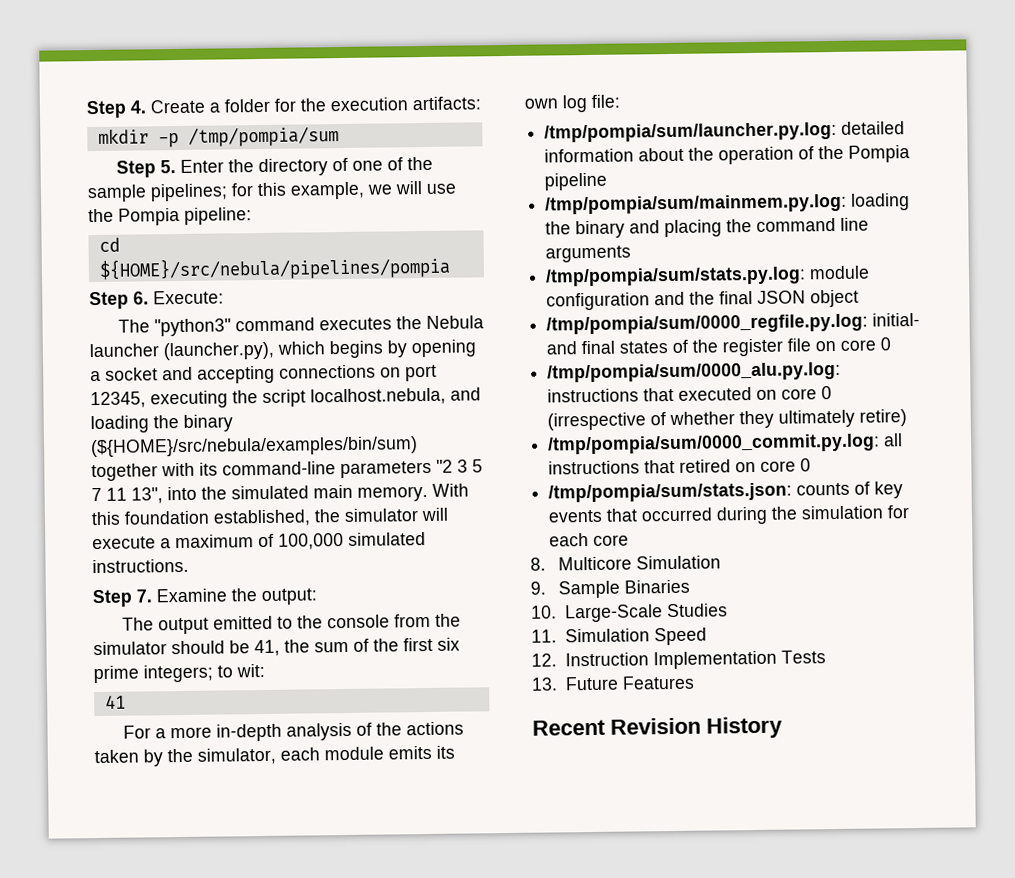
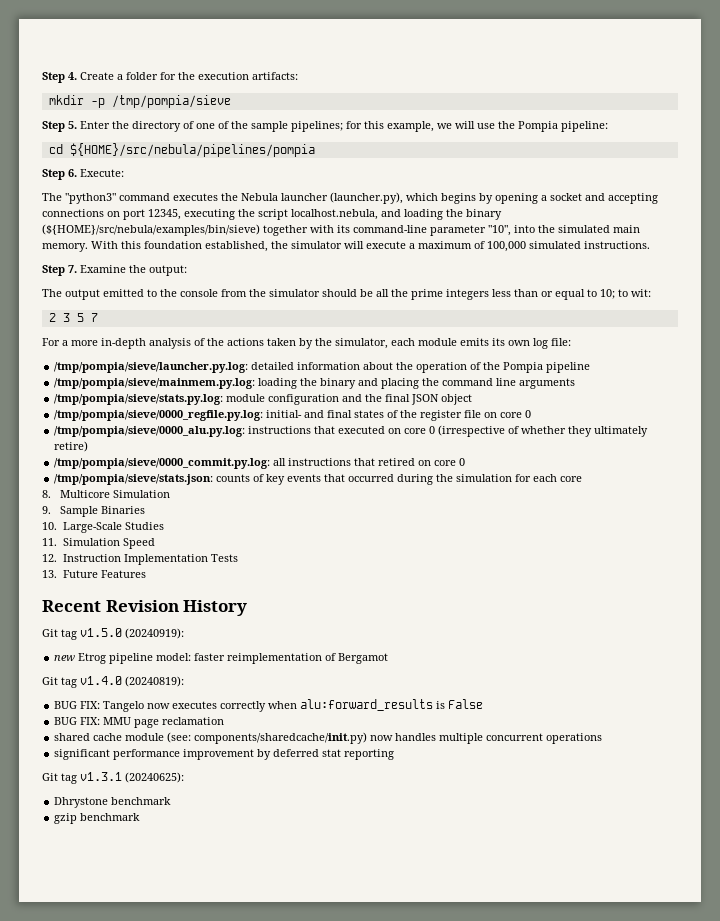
- mkdir -p /tmp/pompia/sum
+ mkdir -p /tmp/pompia/sieve
- The "python3" command executes the Nebula launcher (launcher.py), which begins by opening a socket and accepting connections on port 12345, executing the script localhost.nebula, and loading the binary (${HOME}/src/nebula/examples/bin/sum) together with its command-line parameters "2 3 5 7 11 13", into the simulated main memory.
+ The "python3" command executes the Nebula launcher (launcher.py), which begins by opening a socket and accepting connections on port 12345, executing the script localhost.nebula, and loading the binary (${HOME}/src/nebula/examples/bin/sieve) together with its command-line parameter "10", into the simulated main memory.
- The output emitted to the console from the simulator should be 41, the sum of the first six prime integers; to wit:
- 41
+ The output emitted to the console from the simulator should be all the prime integers less than or equal to 10; to wit:
+ 2 3 5 7
- /tmp/pompia/sum/launcher.py.log: detailed information about the operation of the Pompia pipeline
+ /tmp/pompia/sieve/launcher.py.log: detailed information about the operation of the Pompia pipeline
- /tmp/pompia/sum/mainmem.py.log: loading the binary and placing the command line arguments
+ /tmp/pompia/sieve/mainmem.py.log: loading the binary and placing the command line arguments
- /tmp/pompia/sum/stats.py.log: module configuration and the final JSON object
+ /tmp/pompia/sieve/stats.py.log: module configuration and the final JSON object
- /tmp/pompia/sum/0000_regfile.py.log: initial- and final states of the register file on core 0
+ /tmp/pompia/sieve/0000_regfile.py.log: initial- and final states of the register file on core 0
- /tmp/pompia/sum/0000_alu.py.log: instructions that executed on core 0 (irrespective of whether they ultimately retire)
+ /tmp/pompia/sieve/0000_alu.py.log: instructions that executed on core 0 (irrespective of whether they ultimately retire)
- /tmp/pompia/sum/0000_commit.py.log: all instructions that retired on core 0
+ /tmp/pompia/sieve/0000_commit.py.log: all instructions that retired on core 0
- /tmp/pompia/sum/stats.json: counts of key events that occurred during the simulation for each core
+ /tmp/pompia/sieve/stats.json: counts of key events that occurred during the simulation for each core
+ Git tag v1.5.0 (20240919):
+ new Etrog pipeline model: faster reimplementation of Bergamot
+ Git tag v1.4.0 (20240819):
+ BUG FIX: Tangelo now executes correctly when alu:forward_results is False
+ BUG FIX: MMU page reclamation
+ shared cache module (see: components/sharedcache/init.py) now handles multiple concurrent operations
+ significant performance improvement by deferred stat reporting
+ Git tag v1.3.1 (20240625):
+ Dhrystone benchmark
+ gzip benchmark

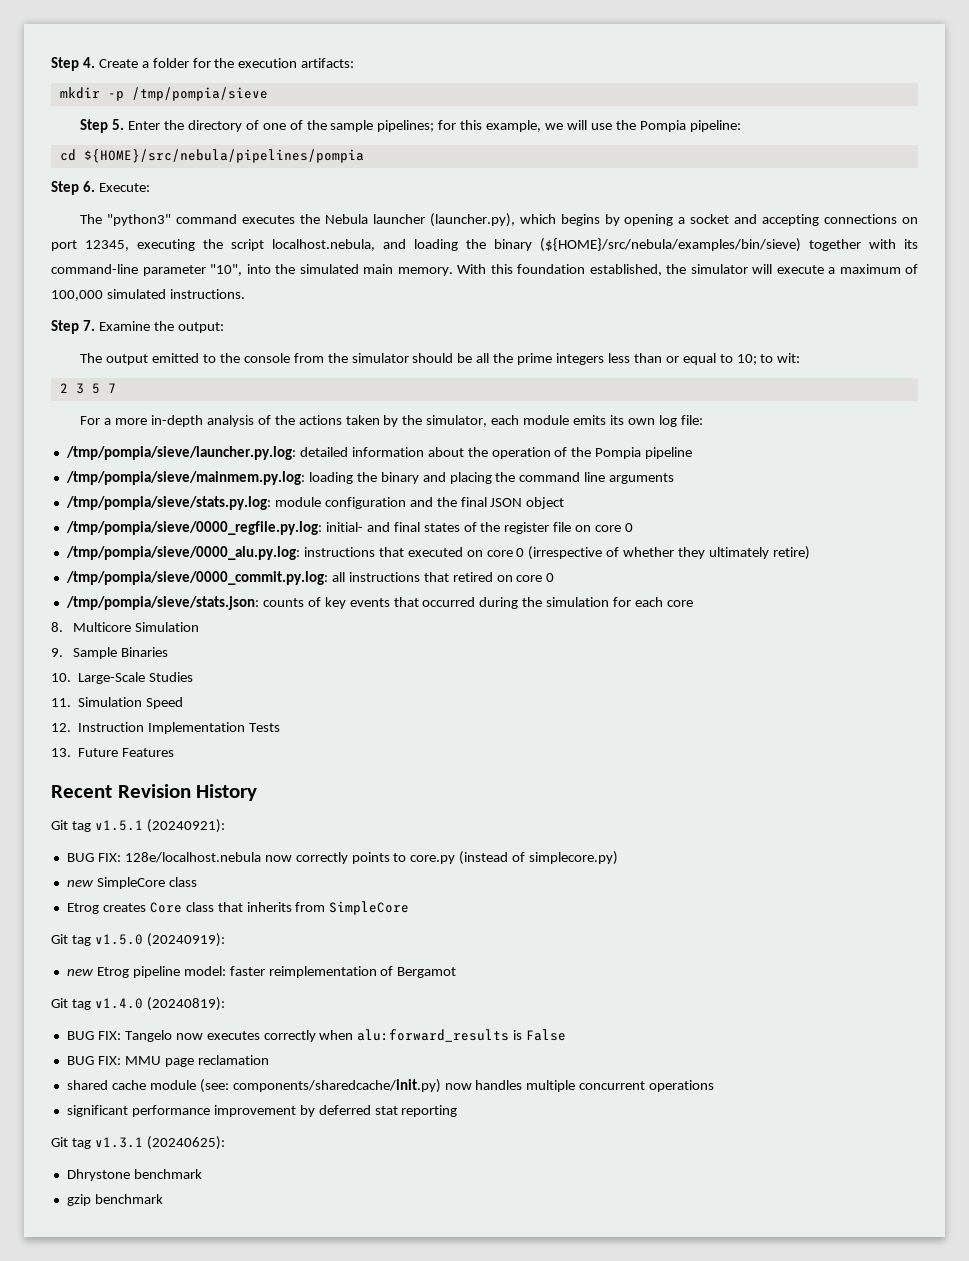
+ Git tag v1.5.1 (20240921):
+ BUG FIX: 128e/localhost.nebula now correctly points to core.py (instead of simplecore.py)
+ new SimpleCore class
+ Etrog creates Core class that inherits from SimpleCore

